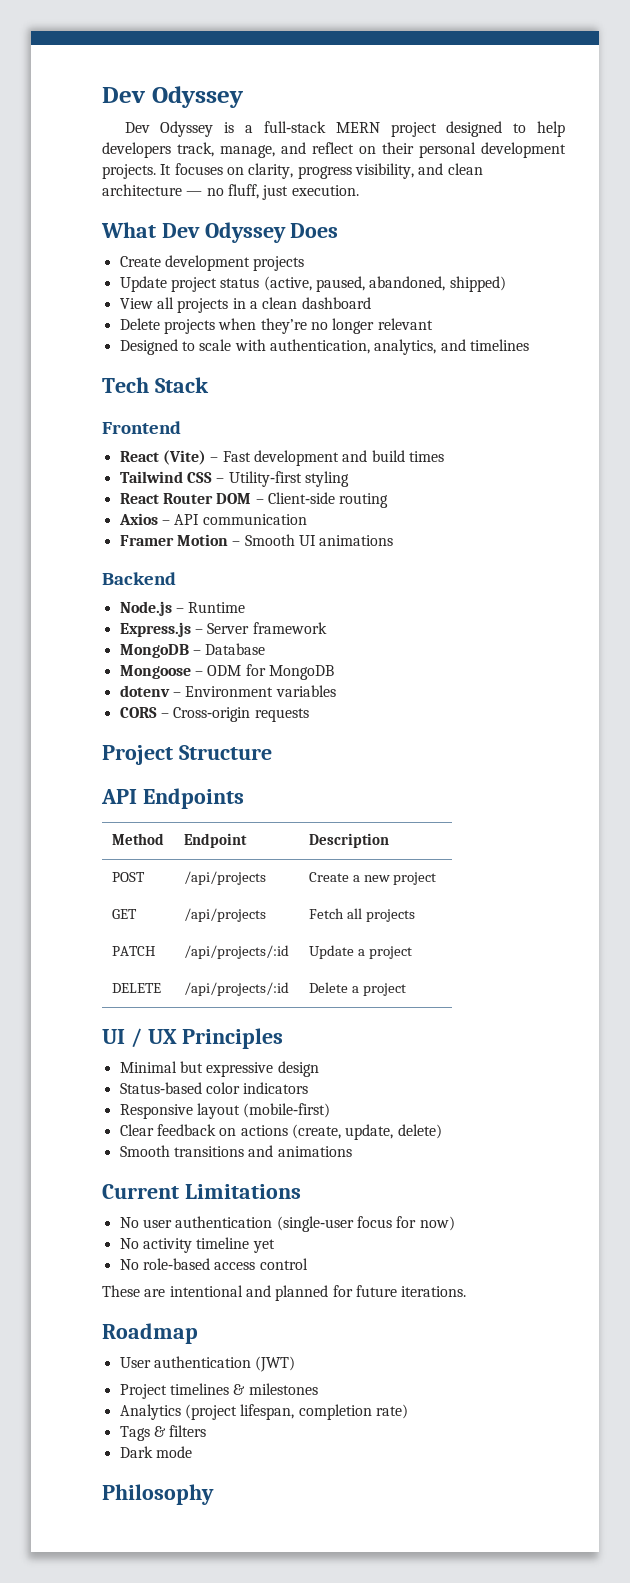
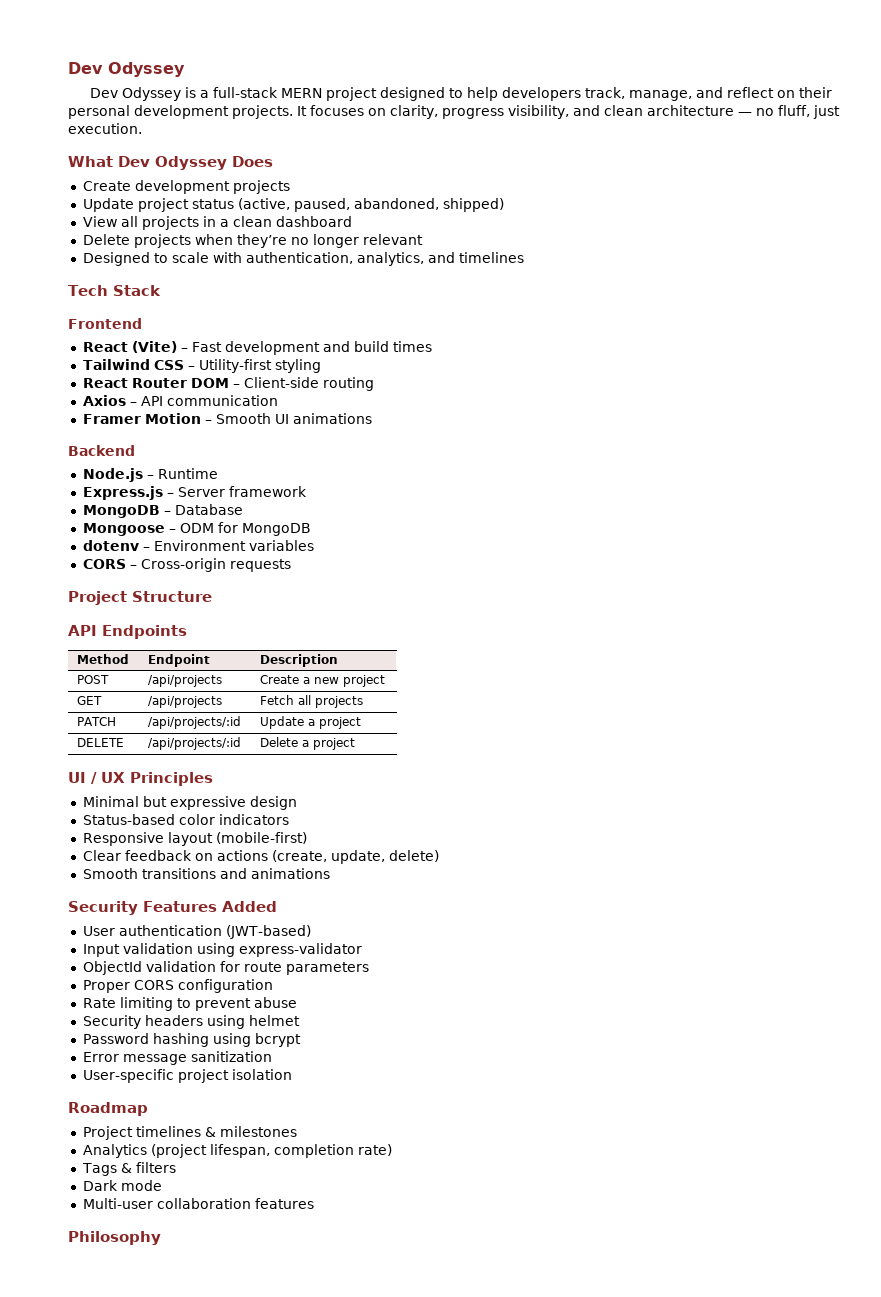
- Current Limitations
- No user authentication (single‑user focus for now)
- No activity timeline yet
- No role‑based access control
- These are intentional and planned for future iterations.
+ Security Features Added
+ User authentication (JWT-based)
+ Input validation using express-validator
+ ObjectId validation for route parameters
+ Proper CORS configuration
+ Rate limiting to prevent abuse
+ Security headers using helmet
+ Password hashing using bcrypt
+ Error message sanitization
+ User-specific project isolation
  Roadmap
- User authentication (JWT)
+ Multi-user collaboration features

